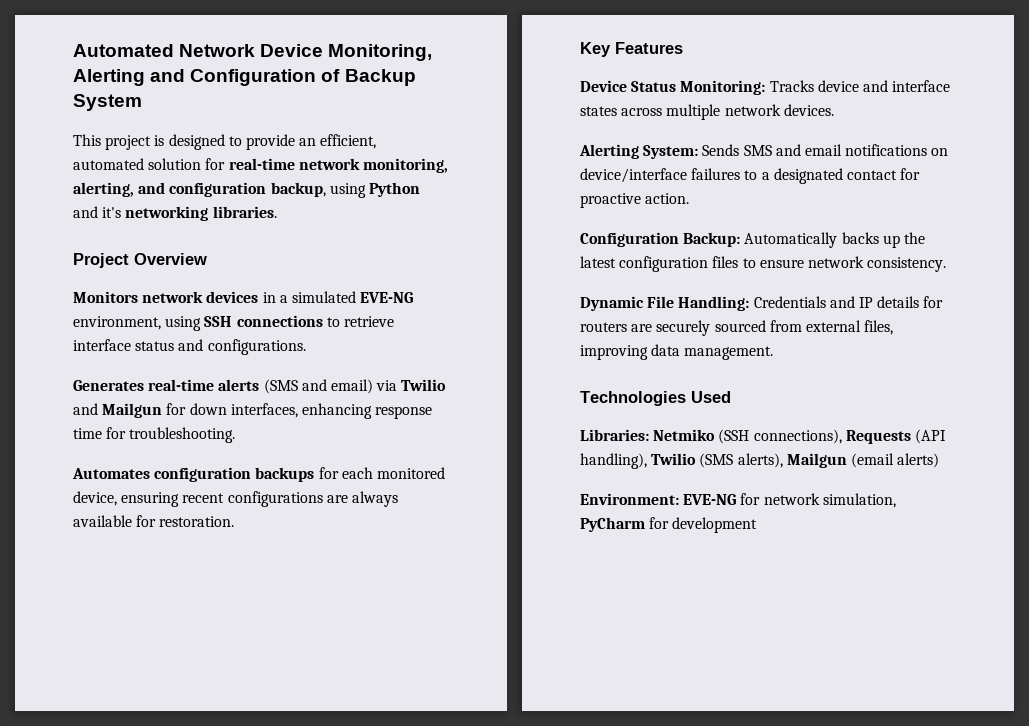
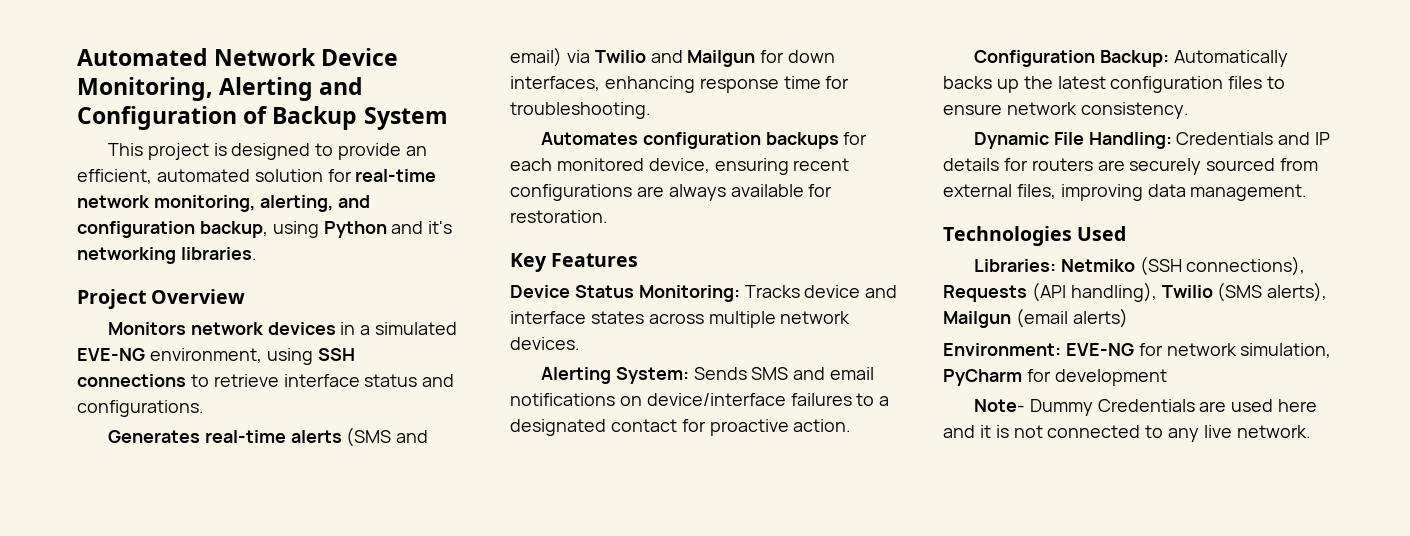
+ Note- Dummy Credentials are used here and it is not connected to any live network.

